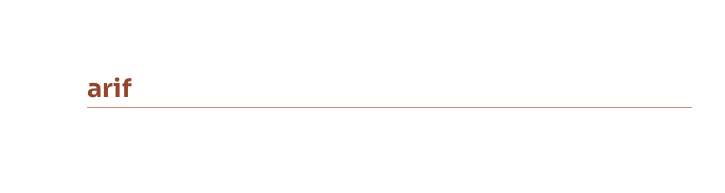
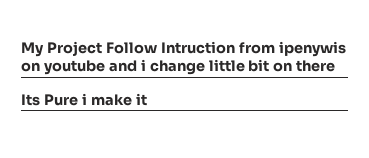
- arif
+ My Project Follow Intruction from ipenywis on youtube and i change little bit on there
+ Its Pure i make it

